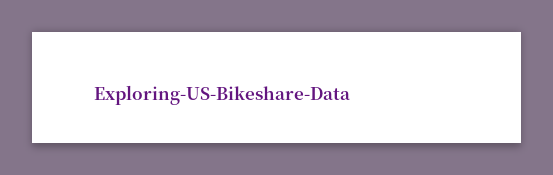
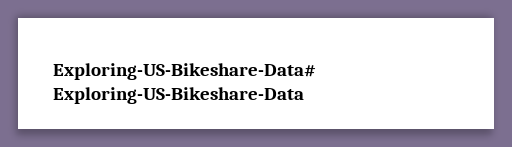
- Exploring-US-Bikeshare-Data
+ Exploring-US-Bikeshare-Data# Exploring-US-Bikeshare-Data

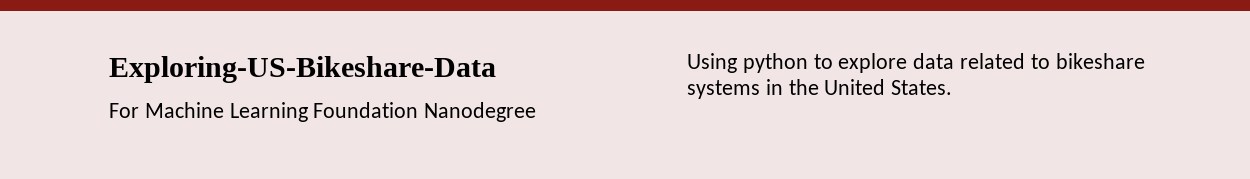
- Exploring-US-Bikeshare-Data# Exploring-US-Bikeshare-Data
+ Exploring-US-Bikeshare-Data
+ For Machine Learning Foundation Nanodegree
+ Using python to explore data related to bikeshare systems in the United States.

